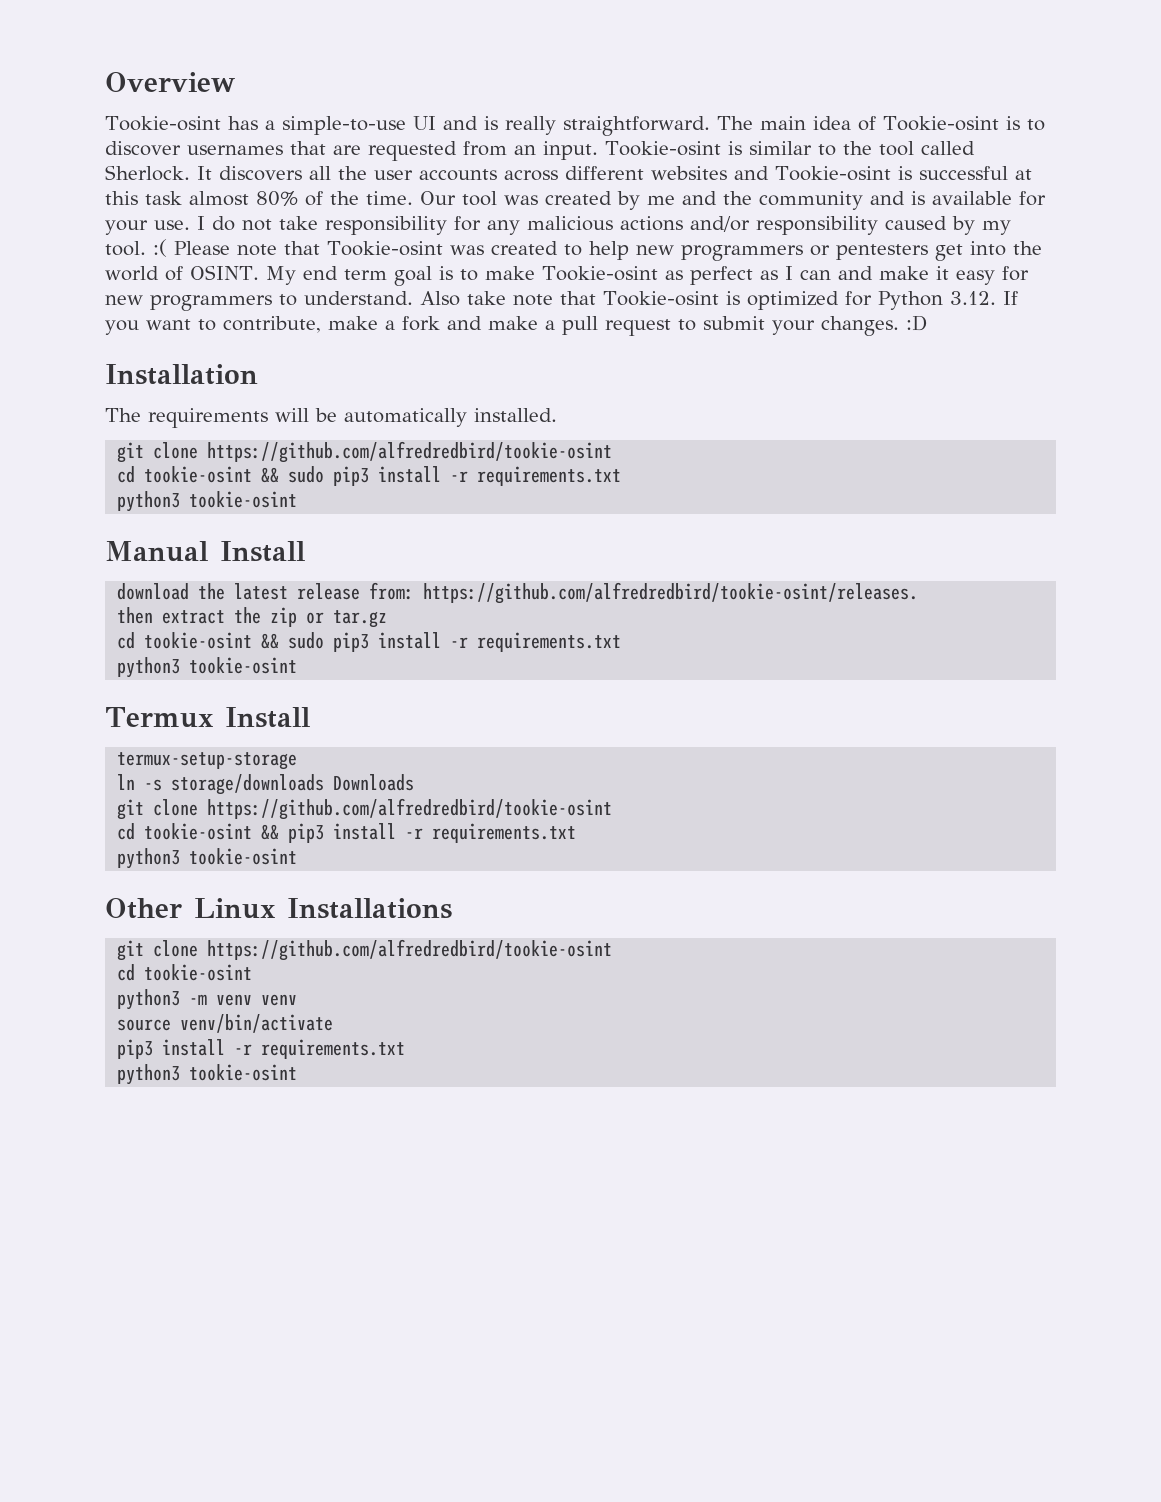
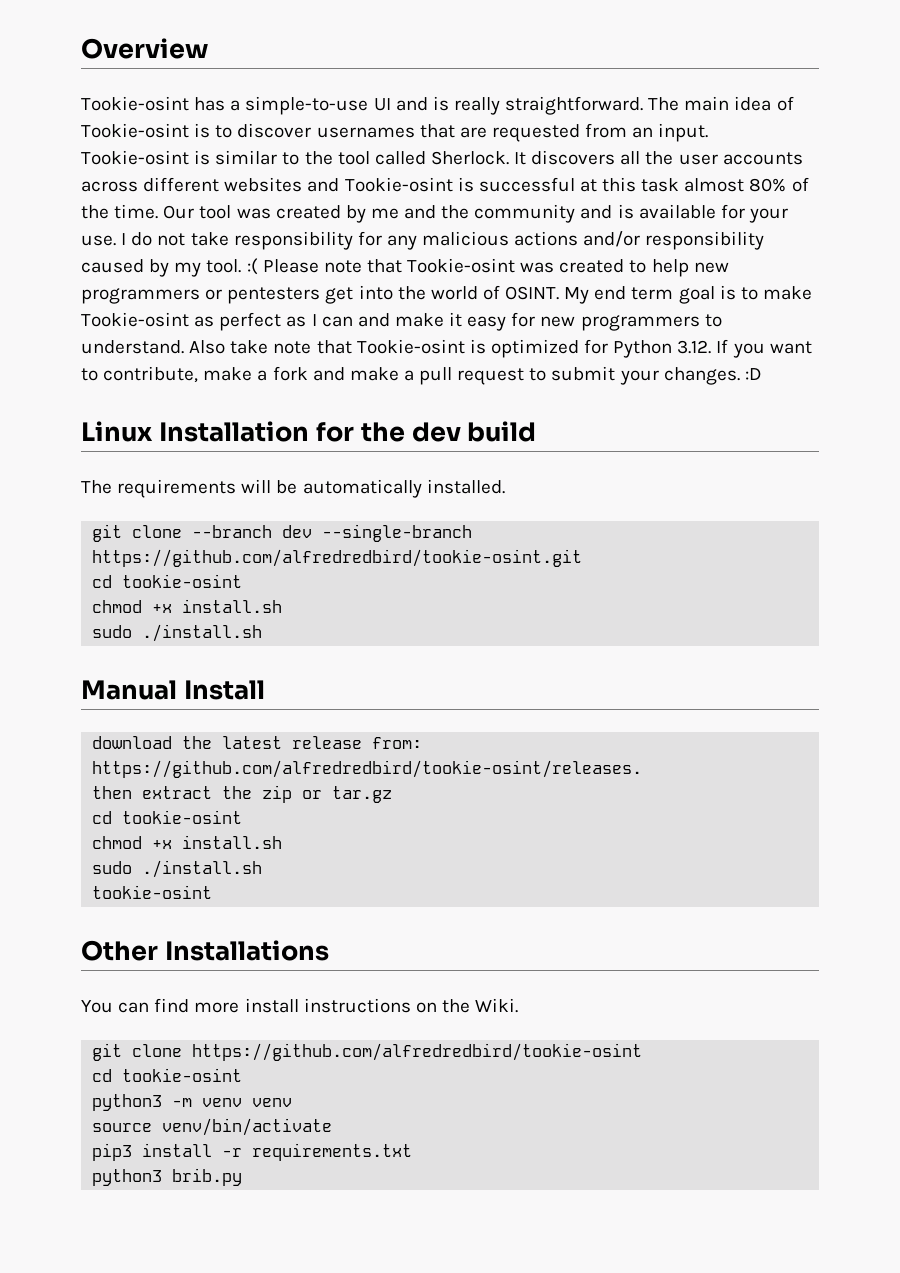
- Installation
+ Linux Installation for the dev build
  The requirements will be automatically installed.
- git clone https://github.com/alfredredbird/tookie-osint
- cd tookie-osint && sudo pip3 install -r requirements.txt
- python3 tookie-osint
+ git clone --branch dev --single-branch https://github.com/alfredredbird/tookie-osint.git
+ cd tookie-osint
+ chmod +x install.sh
+ sudo ./install.sh
  then extract the zip or tar.gz
- cd tookie-osint && sudo pip3 install -r requirements.txt
- python3 tookie-osint
- Termux Install
- termux-setup-storage
- ln -s storage/downloads Downloads
- git clone https://github.com/alfredredbird/tookie-osint
- cd tookie-osint && pip3 install -r requirements.txt
- python3 tookie-osint
+ cd tookie-osint
+ chmod +x install.sh
+ sudo ./install.sh
+ tookie-osint
- Other Linux Installations
+ Other Installations
+ You can find more install instructions on the Wiki.
  source venv/bin/activate
  pip3 install -r requirements.txt
- python3 tookie-osint
+ python3 brib.py

